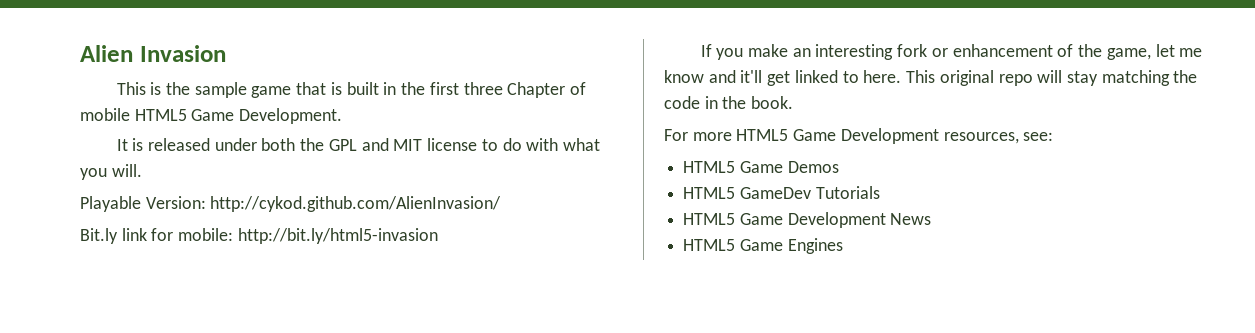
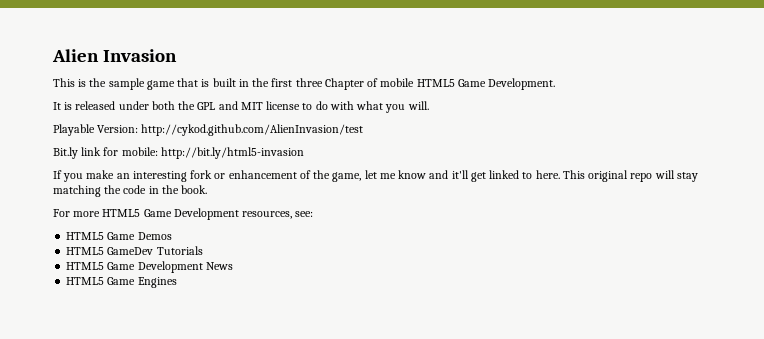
- Playable Version: http://cykod.github.com/AlienInvasion/
+ Playable Version: http://cykod.github.com/AlienInvasion/test

